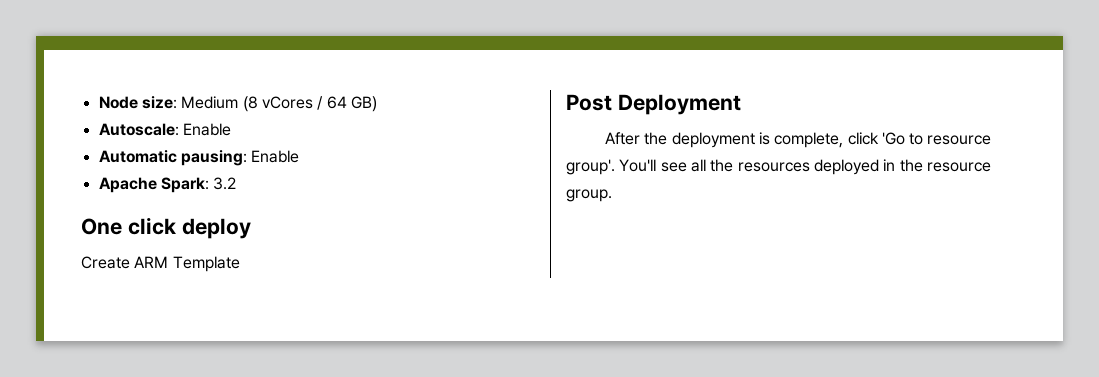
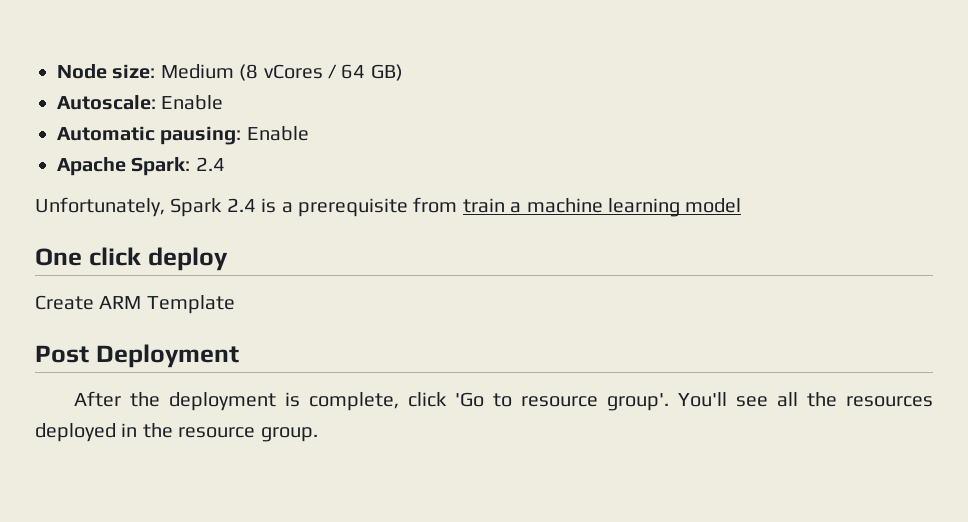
- Apache Spark: 3.2
+ Apache Spark: 2.4
+ Unfortunately, Spark 2.4 is a prerequisite from train a machine learning model

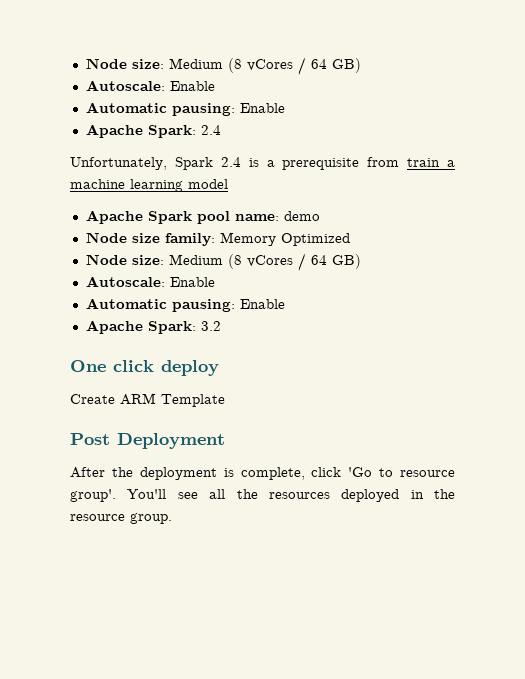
+ Apache Spark pool name: demo
+ Node size family: Memory Optimized
+ Node size: Medium (8 vCores / 64 GB)
+ Autoscale: Enable
+ Automatic pausing: Enable
+ Apache Spark: 3.2

